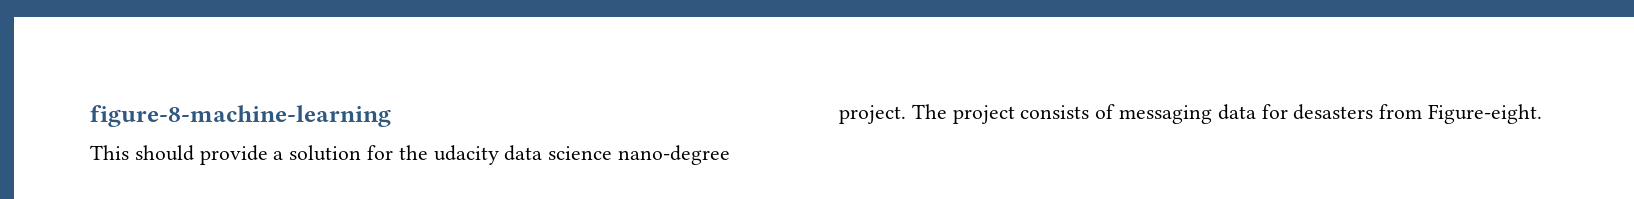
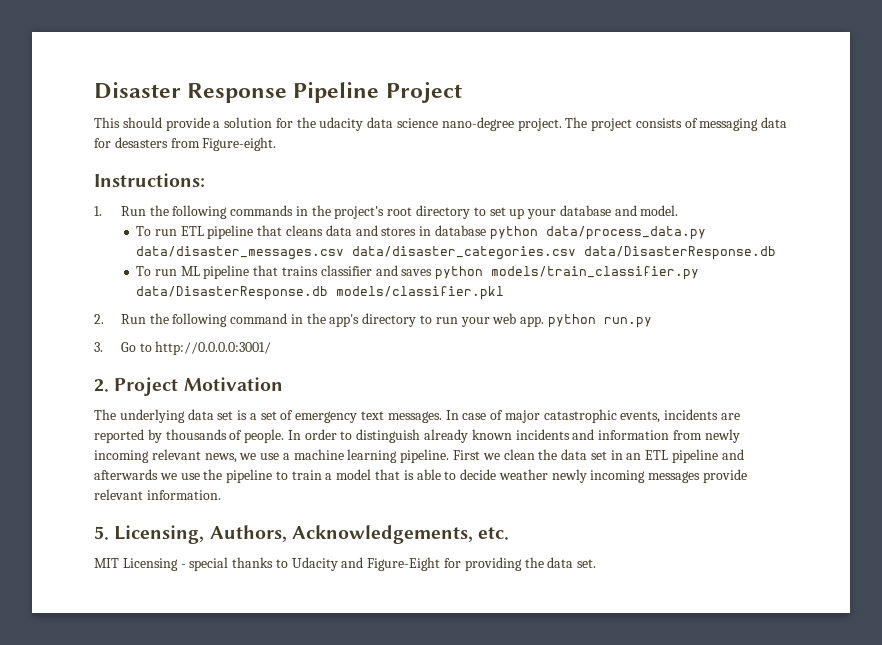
- figure-8-machine-learning
+ Disaster Response Pipeline Project
+ Instructions:
+ 1. Run the following commands in the project's root directory to set up your database and model.
+ To run ETL pipeline that cleans data and stores in database python data/process_data.py data/disaster_messages.csv data/disaster_categories.csv data/DisasterResponse.db
+ To run ML pipeline that trains classifier and saves python models/train_classifier.py data/DisasterResponse.db models/classifier.pkl
+ 2. Run the following command in the app's directory to run your web app. python run.py
+ 3. Go to http://0.0.0.0:3001/
+ 2. Project Motivation
+ The underlying data set is a set of emergency text messages. In case of major catastrophic events, incidents are reported by thousands of people. In order to distinguish already known incidents and information from newly incoming relevant news, we use a machine learning pipeline. First we clean the data set in an ETL pipeline and afterwards we use the pipeline to train a model that is able to decide weather newly incoming messages provide relevant information.
+ 5. Licensing, Authors, Acknowledgements, etc.
+ MIT Licensing - special thanks to Udacity and Figure-Eight for providing the data set.

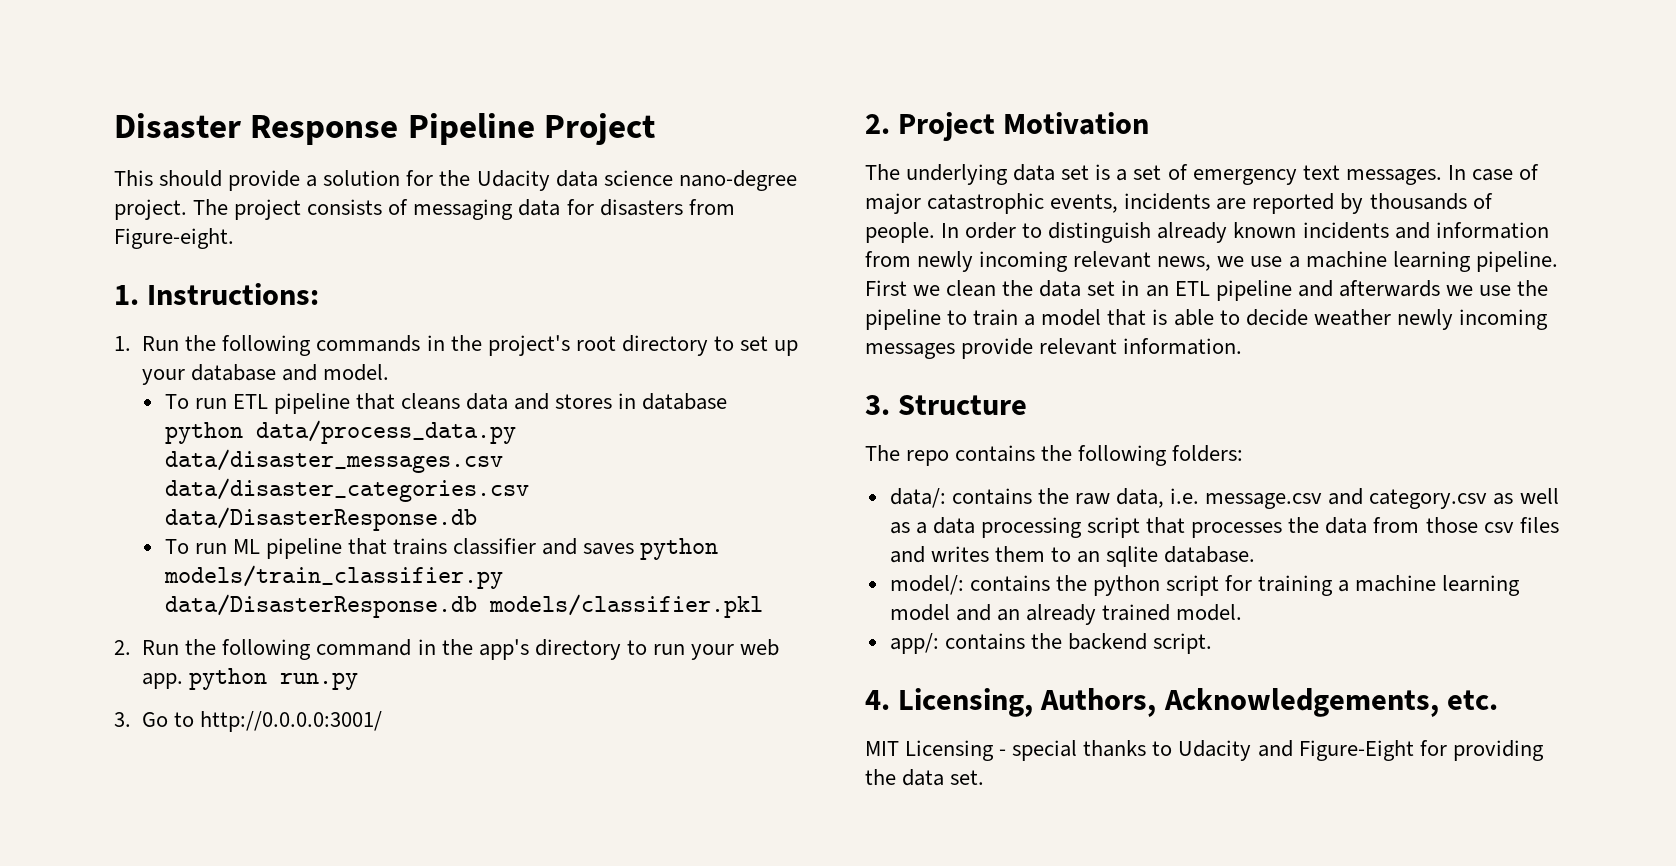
- This should provide a solution for the udacity data science nano-degree project.
+ This should provide a solution for the Udacity data science nano-degree project.
- The project consists of messaging data for desasters from Figure-eight.
+ The project consists of messaging data for disasters from Figure-eight.
- Instructions:
+ 1. Instructions:
- 5. Licensing, Authors, Acknowledgements, etc.
+ 3. Structure
+ The repo contains the following folders:
+ data/: contains the raw data, i.e. message.csv and category.csv as well as a data processing script that processes the data from those csv files and writes them to an sqlite database.
+ model/: contains the python script for training a machine learning model and an already trained model.
+ app/: contains the backend script.
+ 4. Licensing, Authors, Acknowledgements, etc.

